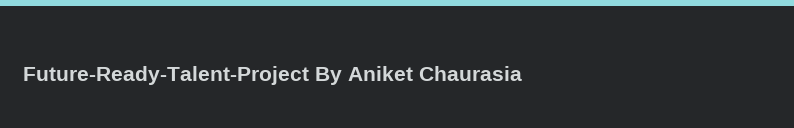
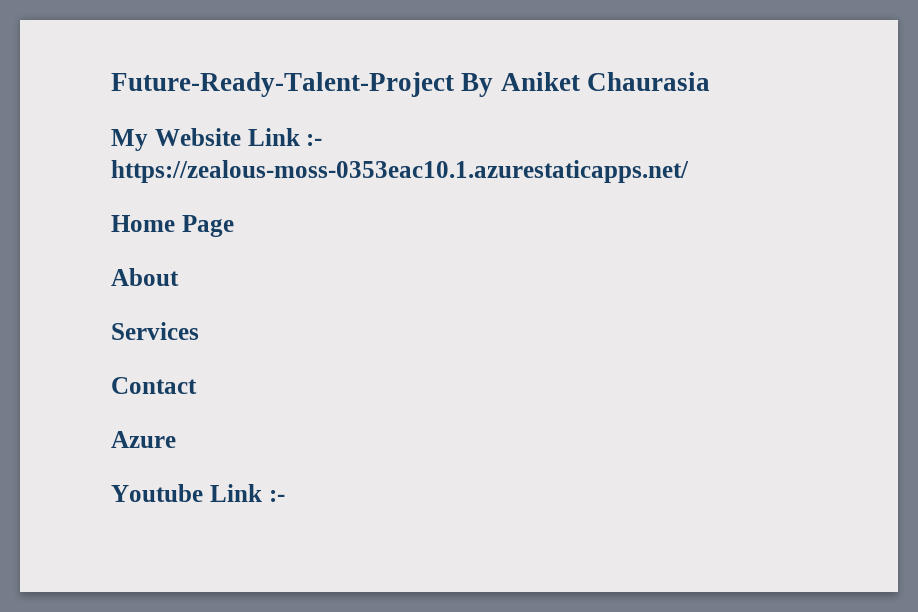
+ My Website Link :- https://zealous-moss-0353eac10.1.azurestaticapps.net/
+ Home Page
+ About
+ Services
+ Contact
+ Azure
+ Youtube Link :-

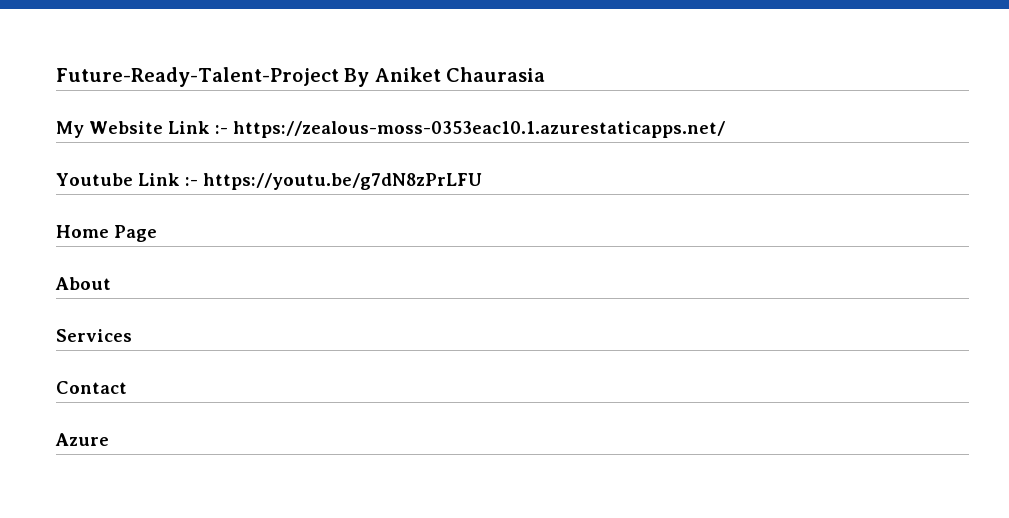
+ Youtube Link :- https://youtu.be/g7dN8zPrLFU
- Youtube Link :-

